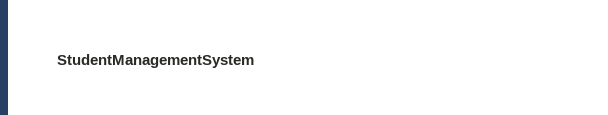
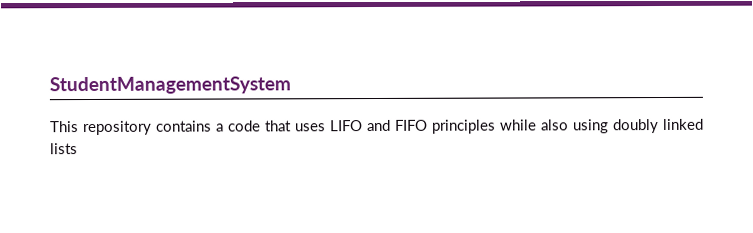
+ This repository contains a code that uses LIFO and FIFO principles while also using doubly linked lists

